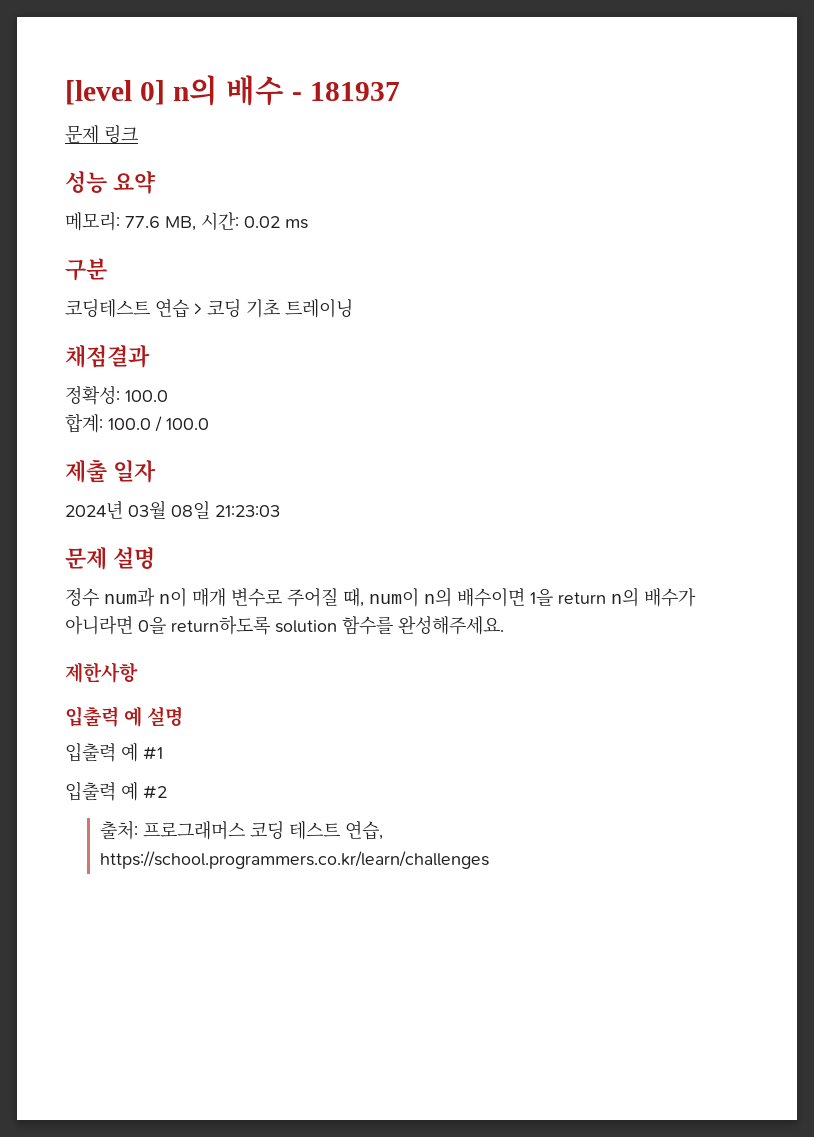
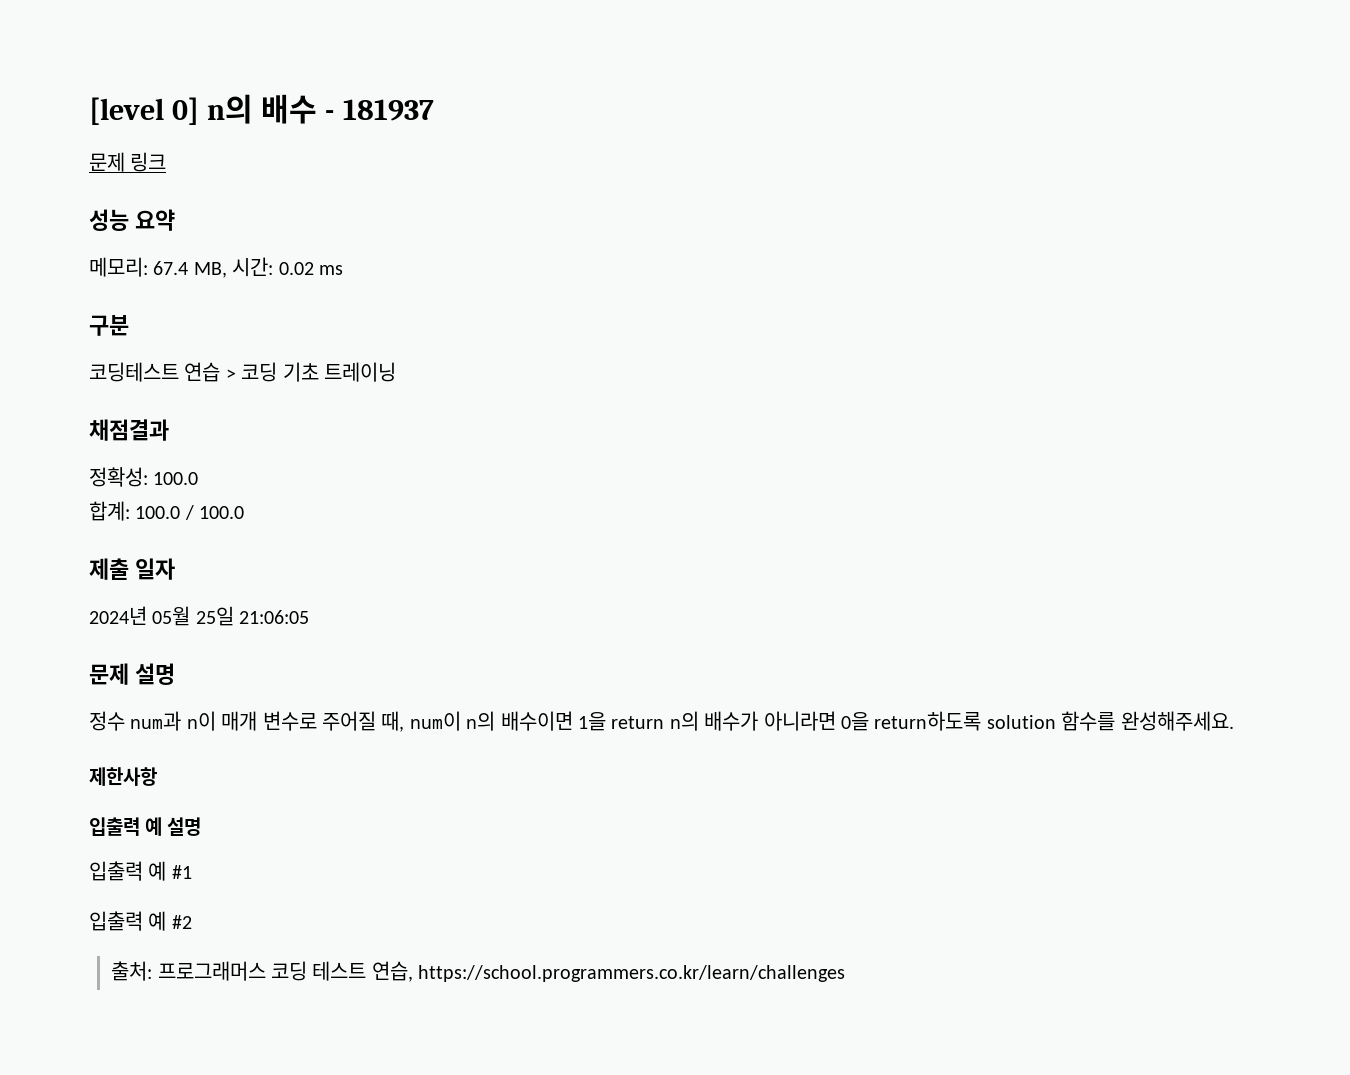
- 메모리: 77.6 MB, 시간: 0.02 ms
+ 메모리: 67.4 MB, 시간: 0.02 ms
- 2024년 03월 08일 21:23:03
+ 2024년 05월 25일 21:06:05

